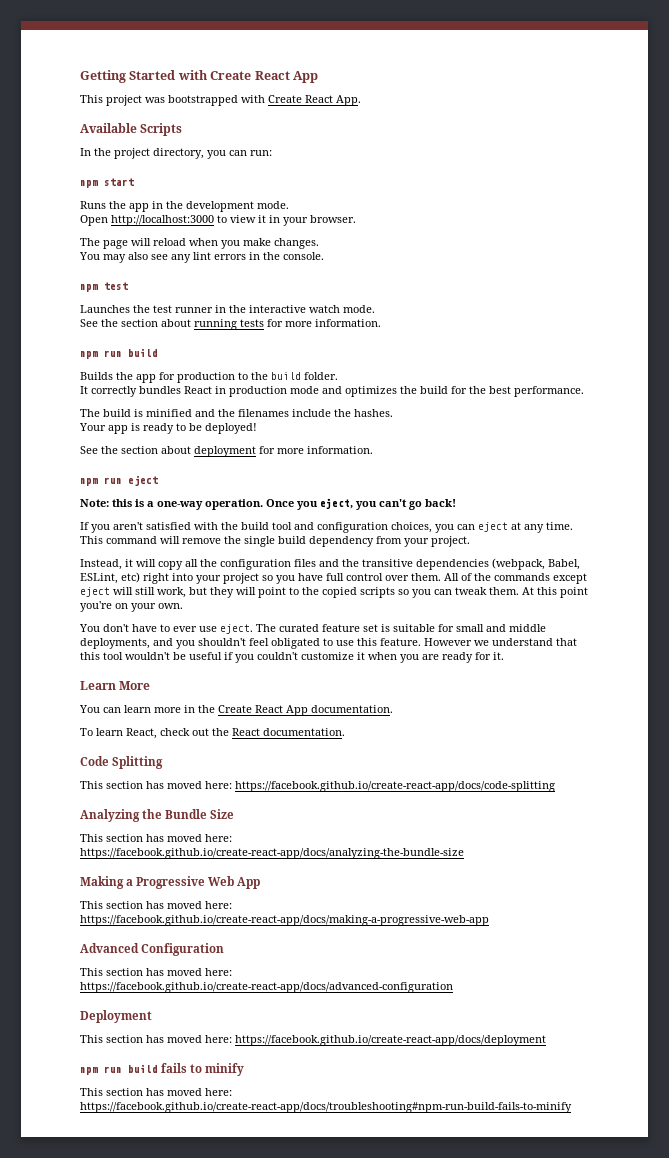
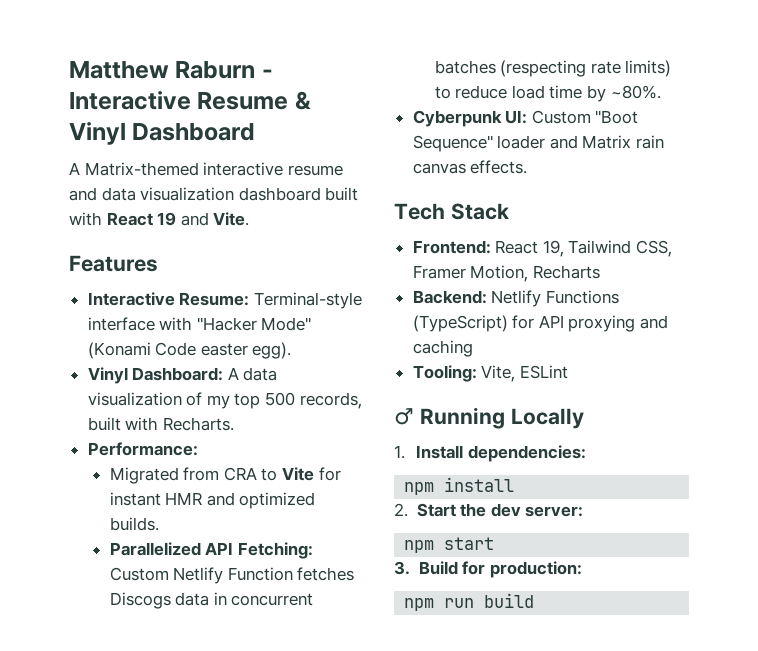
- Getting Started with Create React App
- This project was bootstrapped with Create React App.
- Available Scripts
- In the project directory, you can run:
+ Matthew Raburn - Interactive Resume & Vinyl Dashboard
+ A Matrix-themed interactive resume and data visualization dashboard built with React 19 and Vite.
+ Features
+ Interactive Resume: Terminal-style interface with "Hacker Mode" (Konami Code easter egg).
+ Vinyl Dashboard: A data visualization of my top 500 records, built with Recharts.
+ Performance:
+ Migrated from CRA to Vite for instant HMR and optimized builds.
+ Parallelized API Fetching: Custom Netlify Function fetches Discogs data in concurrent batches (respecting rate limits) to reduce load time by ~80%.
+ Cyberpunk UI: Custom "Boot Sequence" loader and Matrix rain canvas effects.
+ Tech Stack
+ Frontend: React 19, Tailwind CSS, Framer Motion, Recharts
+ Backend: Netlify Functions (TypeScript) for API proxying and caching
+ Tooling: Vite, ESLint
+ ♂ Running Locally
+ 1. Install dependencies:
+ npm install
+ 2. Start the dev server:
  npm start
- Runs the app in the development mode.
- Open http://localhost:3000 to view it in your browser.
- The page will reload when you make changes.
- You may also see any lint errors in the console.
- npm test
- Launches the test runner in the interactive watch mode.
- See the section about running tests for more information.
+ 3. Build for production:
  npm run build
- Builds the app for production to the build folder.
- It correctly bundles React in production mode and optimizes the build for the best performance.
- The build is minified and the filenames include the hashes.
- Your app is ready to be deployed!
- See the section about deployment for more information.
- npm run eject
- Note: this is a one-way operation. Once you eject, you can't go back!
- If you aren't satisfied with the build tool and configuration choices, you can eject at any time. This command will remove the single build dependency from your project.
- Instead, it will copy all the configuration files and the transitive dependencies (webpack, Babel, ESLint, etc) right into your project so you have full control over them. All of the commands except eject will still work, but they will point to the copied scripts so you can tweak them. At this point you're on your own.
- You don't have to ever use eject. The curated feature set is suitable for small and middle deployments, and you shouldn't feel obligated to use this feature. However we understand that this tool wouldn't be useful if you couldn't customize it when you are ready for it.
- Learn More
- You can learn more in the Create React App documentation.
- To learn React, check out the React documentation.
- Code Splitting
- This section has moved here: https://facebook.github.io/create-react-app/docs/code-splitting
- Analyzing the Bundle Size
- This section has moved here: https://facebook.github.io/create-react-app/docs/analyzing-the-bundle-size
- Making a Progressive Web App
- This section has moved here: https://facebook.github.io/create-react-app/docs/making-a-progressive-web-app
- Advanced Configuration
- This section has moved here: https://facebook.github.io/create-react-app/docs/advanced-configuration
- Deployment
- This section has moved here: https://facebook.github.io/create-react-app/docs/deployment
- npm run build fails to minify
- This section has moved here: https://facebook.github.io/create-react-app/docs/troubleshooting#npm-run-build-fails-to-minify

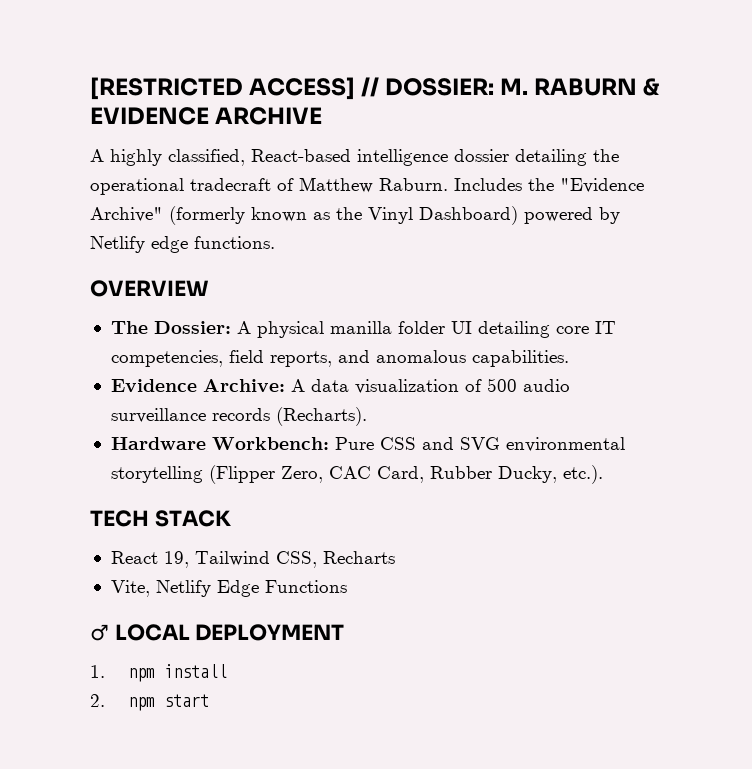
- Matthew Raburn - Interactive Resume & Vinyl Dashboard
- A Matrix-themed interactive resume and data visualization dashboard built with React 19 and Vite.
- Features
- Interactive Resume: Terminal-style interface with "Hacker Mode" (Konami Code easter egg).
- Vinyl Dashboard: A data visualization of my top 500 records, built with Recharts.
- Performance:
- Migrated from CRA to Vite for instant HMR and optimized builds.
- Parallelized API Fetching: Custom Netlify Function fetches Discogs data in concurrent batches (respecting rate limits) to reduce load time by ~80%.
- Cyberpunk UI: Custom "Boot Sequence" loader and Matrix rain canvas effects.
- Tech Stack
- Frontend: React 19, Tailwind CSS, Framer Motion, Recharts
+ [RESTRICTED ACCESS] // DOSSIER: M. RABURN & EVIDENCE ARCHIVE
+ A highly classified, React-based intelligence dossier detailing the operational tradecraft of Matthew Raburn. Includes the "Evidence Archive" (formerly known as the Vinyl Dashboard) powered by Netlify edge functions.
+ OVERVIEW
+ The Dossier: A physical manilla folder UI detailing core IT competencies, field reports, and anomalous capabilities.
+ Evidence Archive: A data visualization of 500 audio surveillance records (Recharts).
+ Hardware Workbench: Pure CSS and SVG environmental storytelling (Flipper Zero, CAC Card, Rubber Ducky, etc.).
+ TECH STACK
+ React 19, Tailwind CSS, Recharts
- Backend: Netlify Functions (TypeScript) for API proxying and caching
- Tooling: Vite, ESLint
+ Vite, Netlify Edge Functions
- ♂ Running Locally
+ ♂ LOCAL DEPLOYMENT
- 1. Install dependencies:
- npm install
+ 1. npm install
- 2. Start the dev server:
- npm start
- 3. Build for production:
- npm run build
+ 2. npm start

